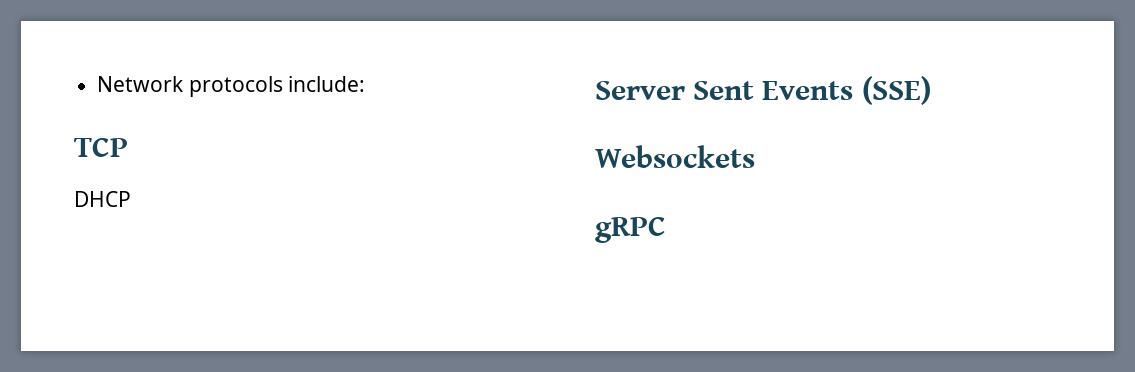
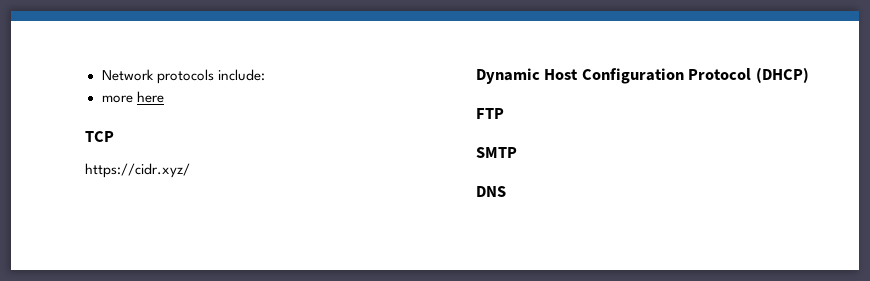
+ more here
- DHCP
- Server Sent Events (SSE)
- Websockets
- gRPC
+ https://cidr.xyz/
+ Dynamic Host Configuration Protocol (DHCP)
+ FTP
+ SMTP
+ DNS

